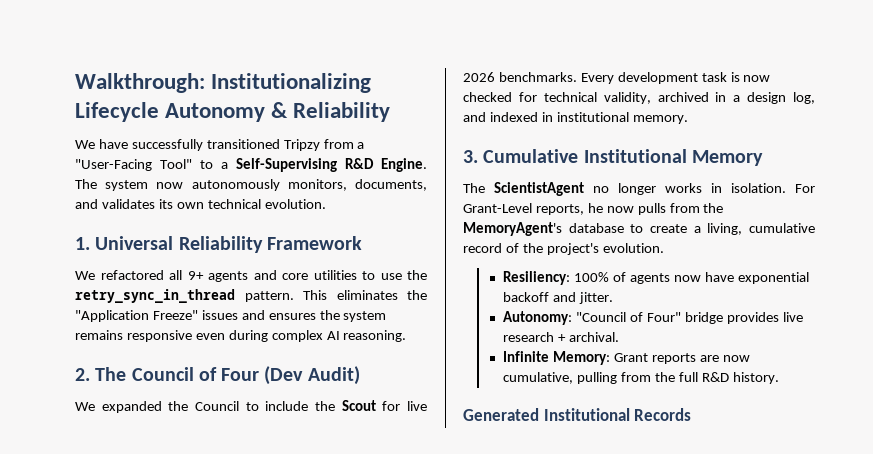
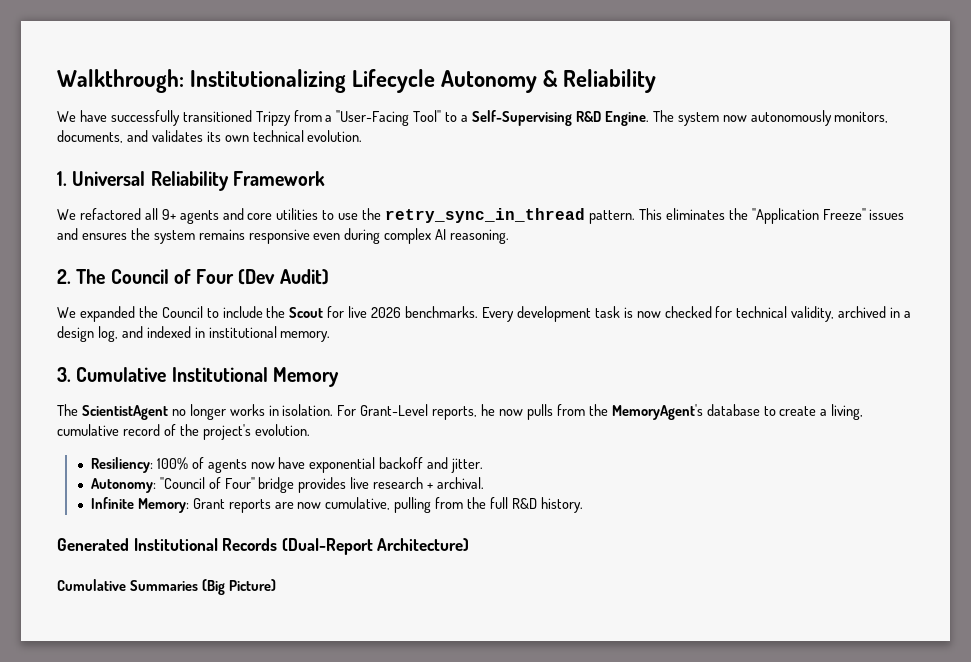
- Generated Institutional Records
+ Generated Institutional Records (Dual-Report Architecture)
+ Cumulative Summaries (Big Picture)

